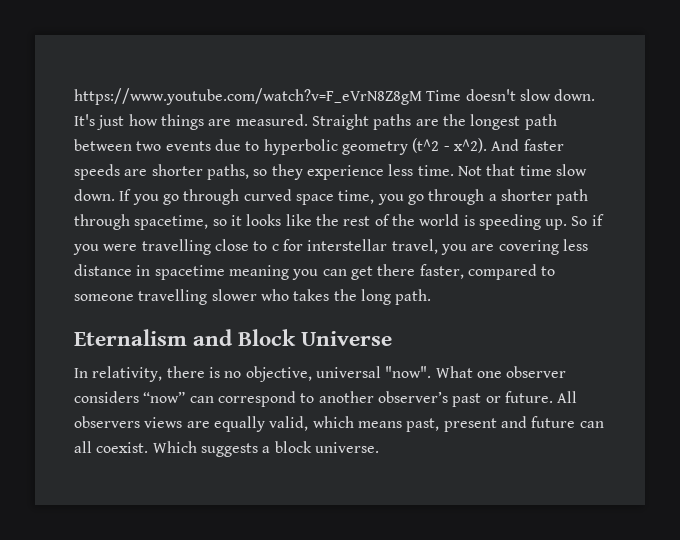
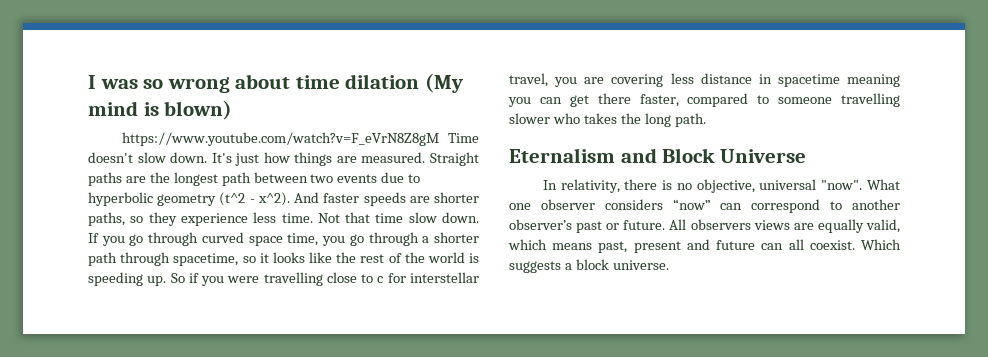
+ I was so wrong about time dilation (My mind is blown)

